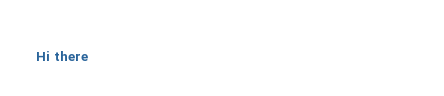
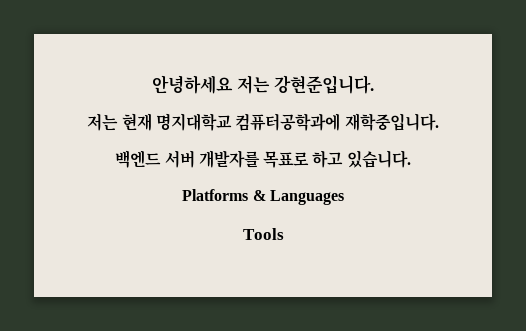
- Hi there
+ 안녕하세요 저는 강현준입니다.
+ 저는 현재 명지대학교 컴퓨터공학과에 재학중입니다.
+ 백엔드 서버 개발자를 목표로 하고 있습니다.
+ Platforms & Languages
+ Tools

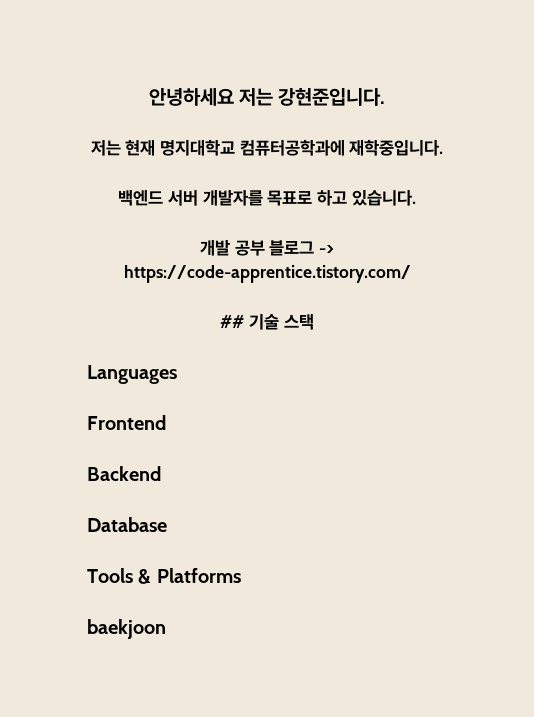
- Platforms & Languages
- Tools
+ 개발 공부 블로그 -> https://code-apprentice.tistory.com/
+ ## 기술 스택
+ Languages
+ Frontend
+ Backend
+ Database
+ Tools & Platforms
+ baekjoon

